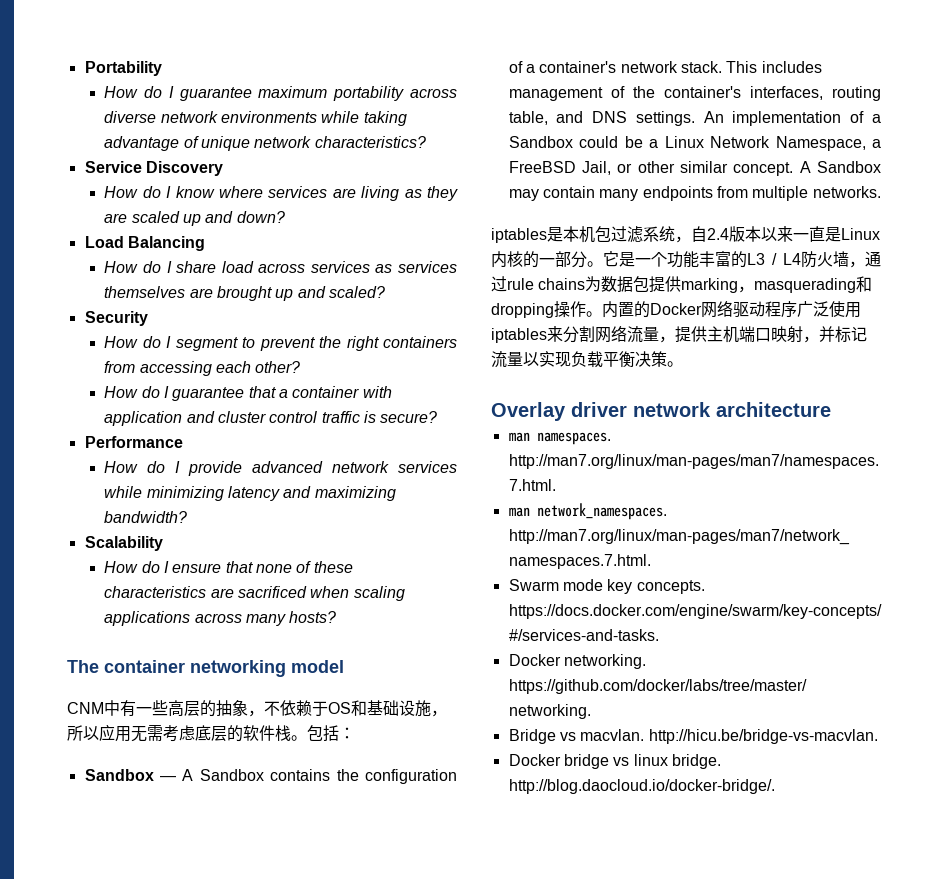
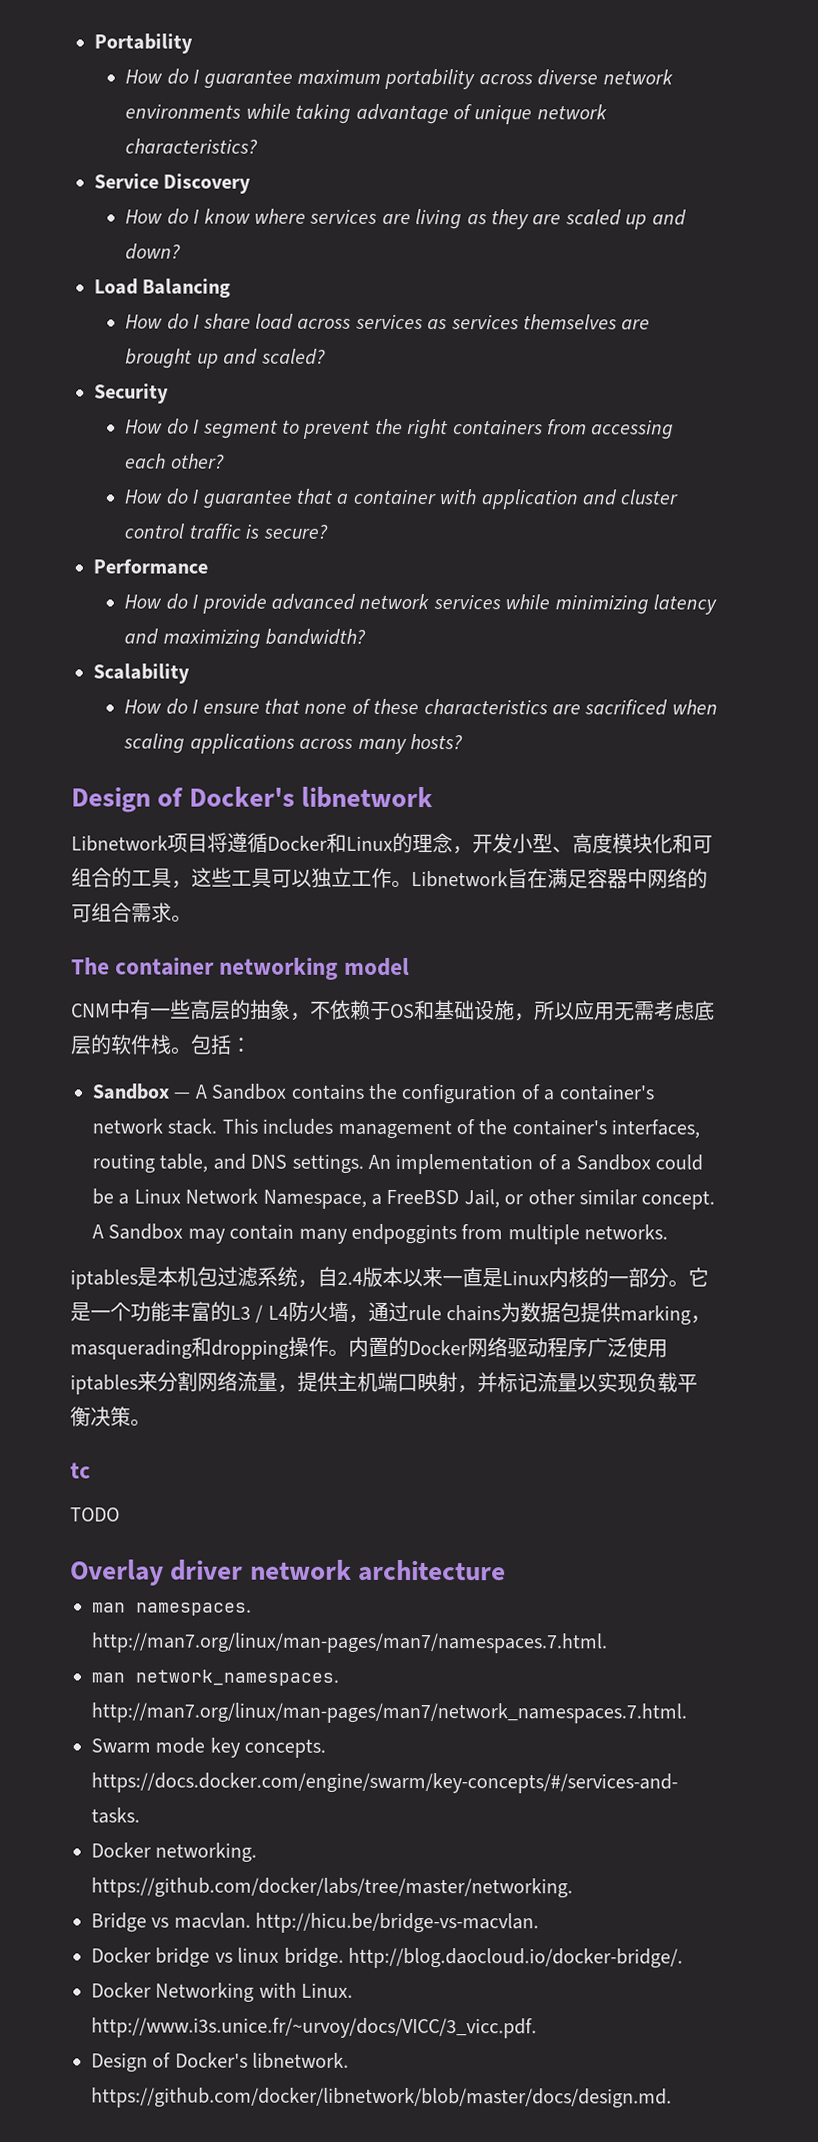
+ Design of Docker's libnetwork
+ Libnetwork项目将遵循Docker和Linux的理念，开发小型、高度模块化和可组合的工具，这些工具可以独立工作。Libnetwork旨在满足容器中网络的可组合需求。
- A Sandbox may contain many endpoints from multiple networks.
+ A Sandbox may contain many endpoggints from multiple networks.
+ tc
+ TODO
+ Docker Networking with Linux. http://www.i3s.unice.fr/~urvoy/docs/VICC/3_vicc.pdf.
+ Design of Docker's libnetwork. https://github.com/docker/libnetwork/blob/master/docs/design.md.

